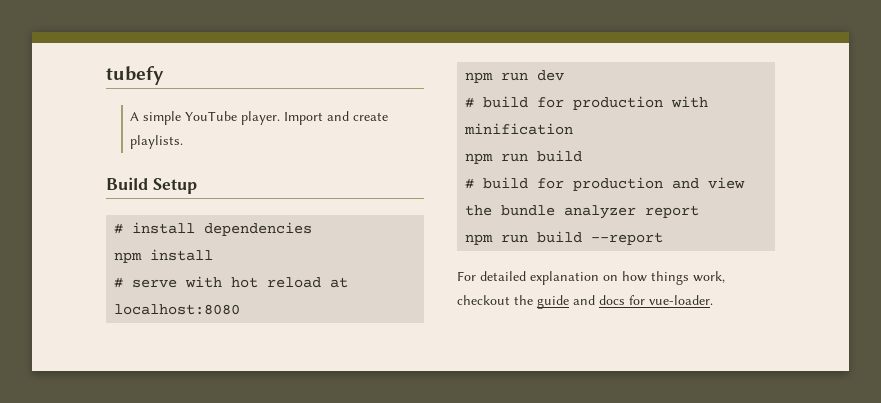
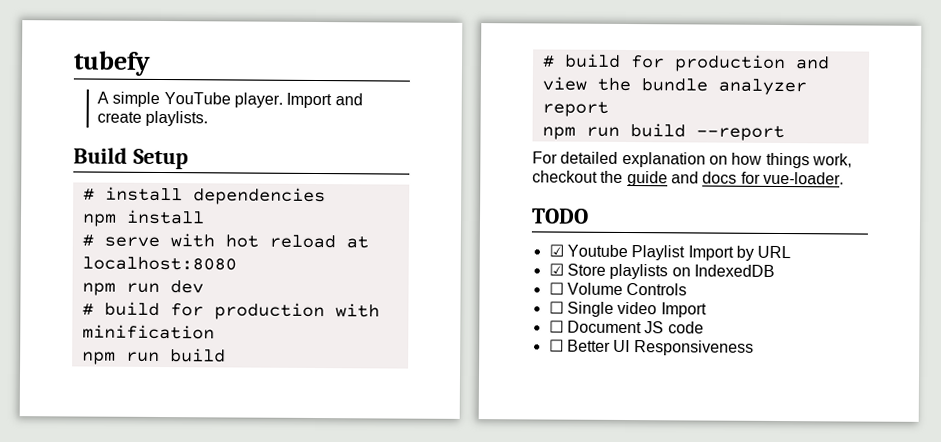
+ TODO
+ ☑ Youtube Playlist Import by URL
+ ☑ Store playlists on IndexedDB
+ ☐ Volume Controls
+ ☐ Single video Import
+ ☐ Document JS code
+ ☐ Better UI Responsiveness

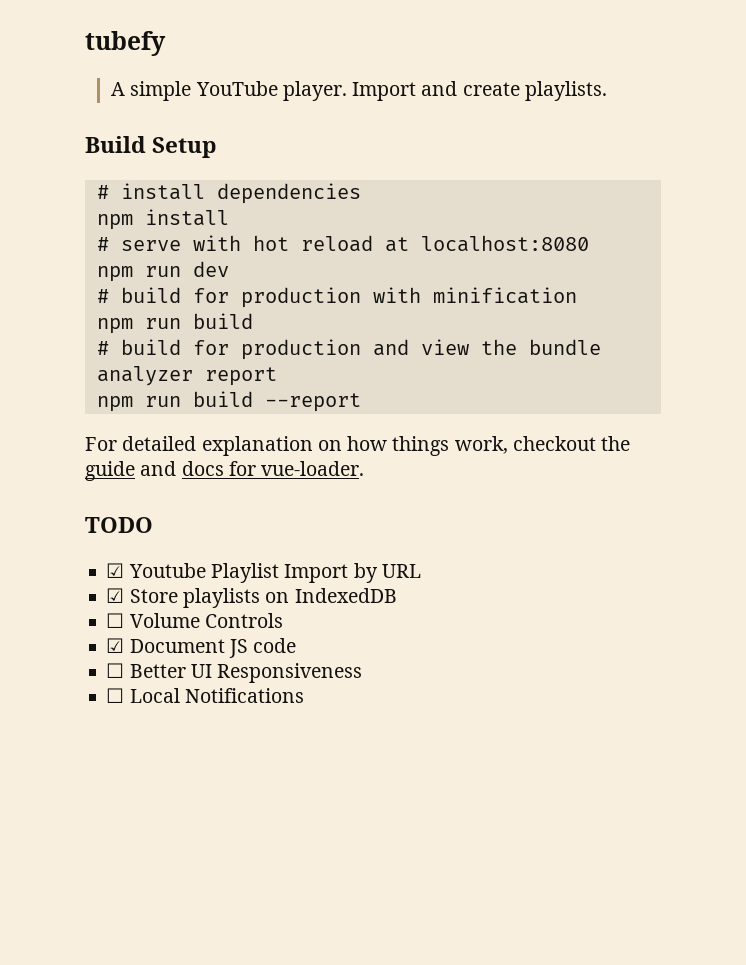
- ☐ Single video Import
- ☐ Document JS code
+ ☑ Document JS code
+ ☐ Local Notifications

